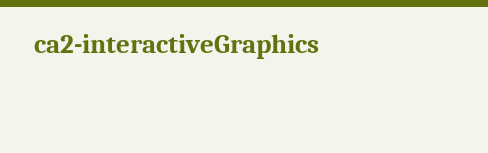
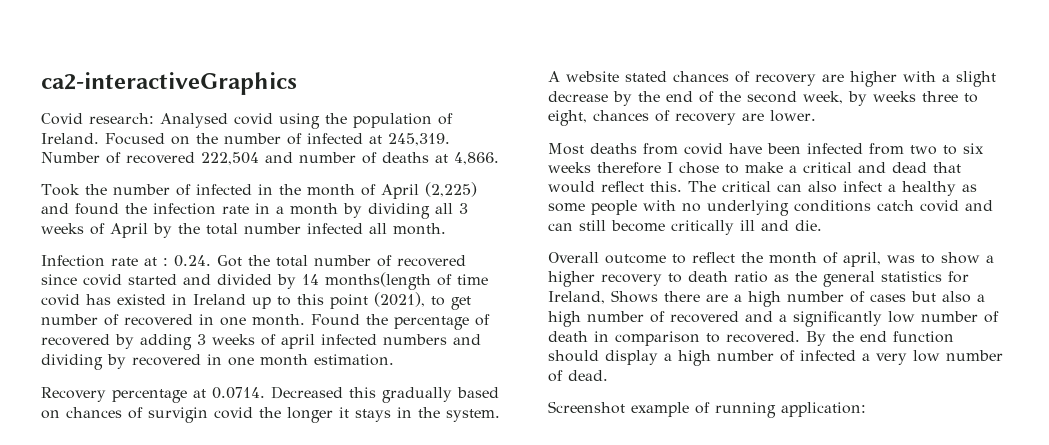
+ Covid research: Analysed covid using the population of Ireland. Focused on the number of infected at 245,319. Number of recovered 222,504 and number of deaths at 4,866.
+ Took the number of infected in the month of April (2,225) and found the infection rate in a month by dividing all 3 weeks of April by the total number infected all month.
+ Infection rate at : 0.24. Got the total number of recovered since covid started and divided by 14 months(length of time covid has existed in Ireland up to this point (2021), to get number of recovered in one month. Found the percentage of recovered by adding 3 weeks of april infected numbers and dividing by recovered in one month estimation.
+ Recovery percentage at 0.0714. Decreased this gradually based on chances of survigin covid the longer it stays in the system. A website stated chances of recovery are higher with a slight decrease by the end of the second week, by weeks three to eight, chances of recovery are lower.
+ Most deaths from covid have been infected from two to six weeks therefore I chose to make a critical and dead that would reflect this. The critical can also infect a healthy as some people with no underlying conditions catch covid and can still become critically ill and die.
+ Overall outcome to reflect the month of april, was to show a higher recovery to death ratio as the general statistics for Ireland, Shows there are a high number of cases but also a high number of recovered and a significantly low number of death in comparison to recovered. By the end function should display a high number of infected a very low number of dead.
+ Screenshot example of running application:

